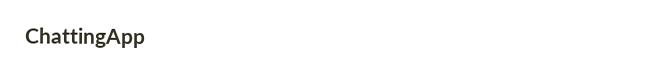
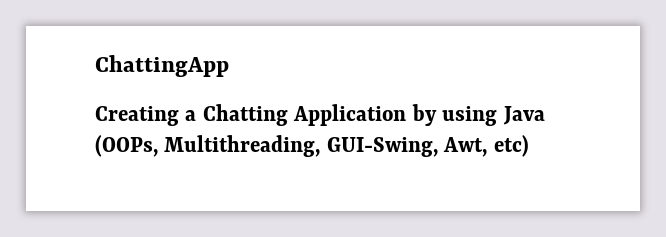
+ Creating a Chatting Application by using Java (OOPs, Multithreading, GUI-Swing, Awt, etc)

